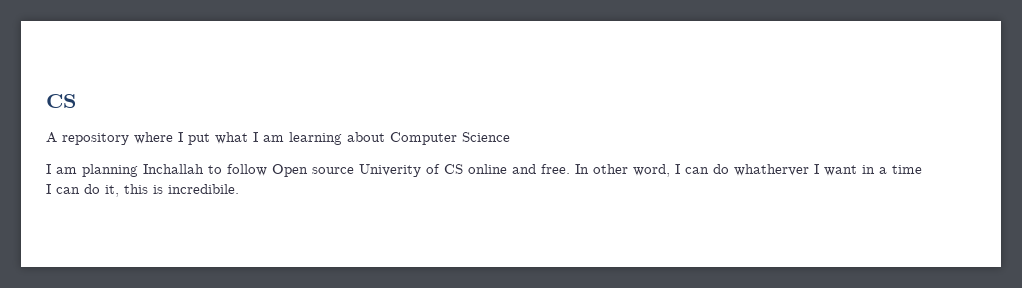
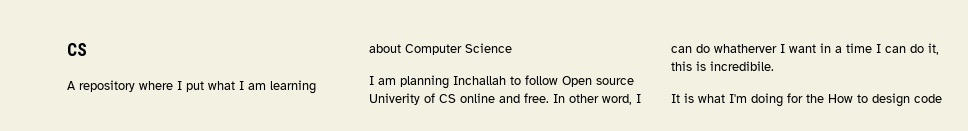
+ It is what I'm doing for the How to design code

